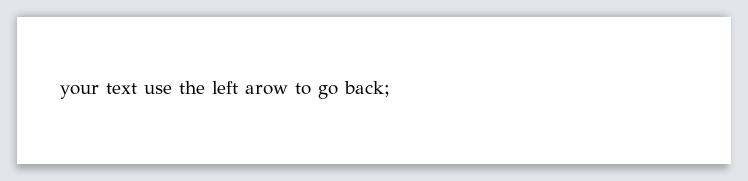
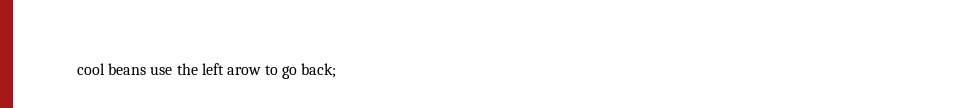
- your text use the left arow to go back;
+ cool beans use the left arow to go back;

